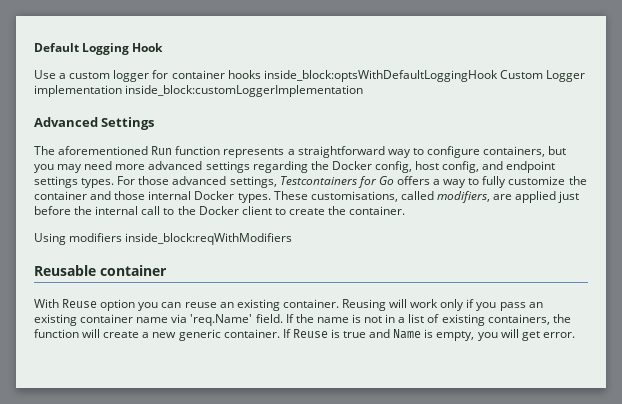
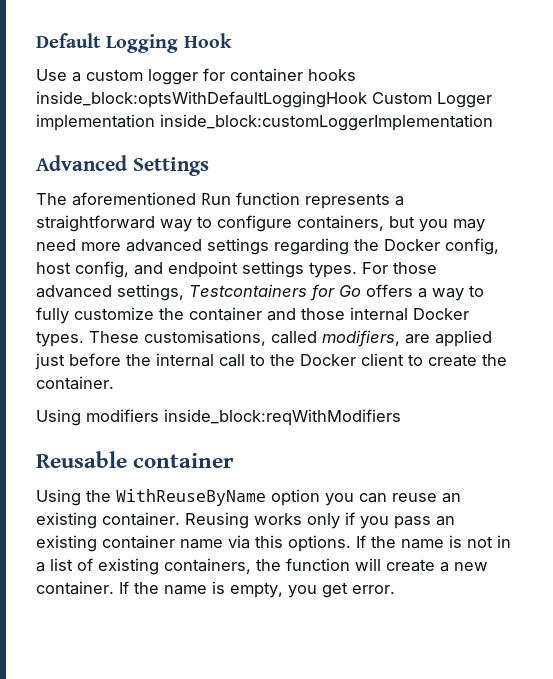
- With Reuse option you can reuse an existing container.
+ Using the WithReuseByName option you can reuse an existing container.
- Reusing will work only if you pass an existing container name via 'req.Name' field.
+ Reusing works only if you pass an existing container name via this options.
- If the name is not in a list of existing containers, the function will create a new generic container.
+ If the name is not in a list of existing containers, the function will create a new container.
- If Reuse is true and Name is empty, you will get error.
+ If the name is empty, you get error.

